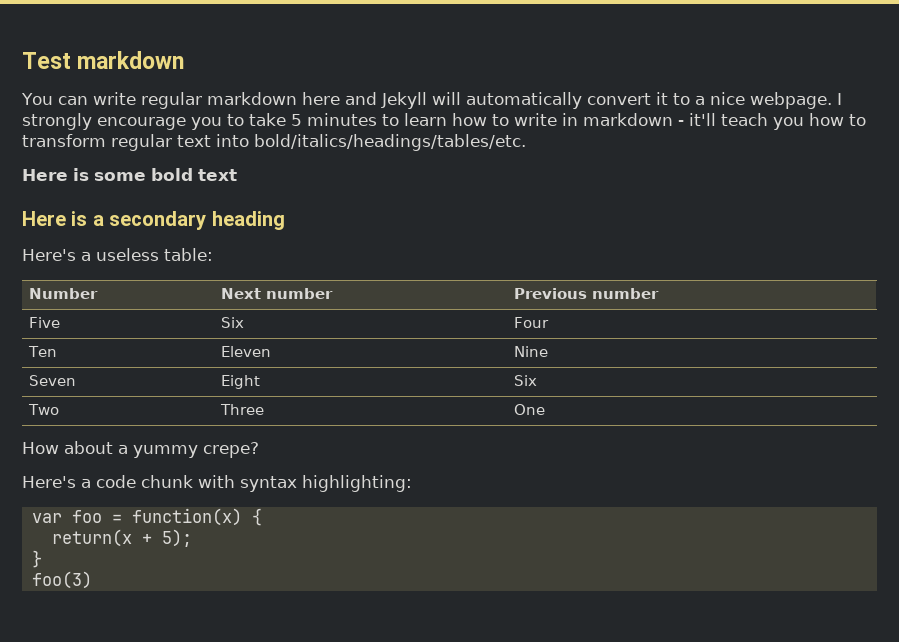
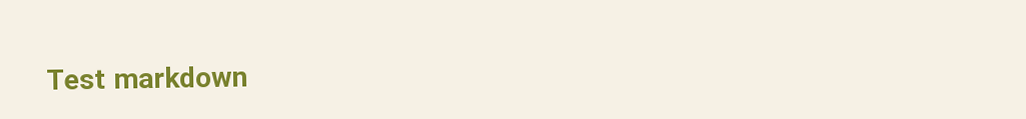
- You can write regular markdown here and Jekyll will automatically convert it to a nice webpage. I strongly encourage you to take 5 minutes to learn how to write in markdown - it'll teach you how to transform regular text into bold/italics/headings/tables/etc.
- Here is some bold text
- Here is a secondary heading
- Here's a useless table:
- Number | Next number | Previous number
- Five | Six | Four
- Ten | Eleven | Nine
- Seven | Eight | Six
- Two | Three | One
- How about a yummy crepe?
- Here's a code chunk with syntax highlighting:
- var foo = function(x) {
- return(x + 5);
- }
- foo(3)

